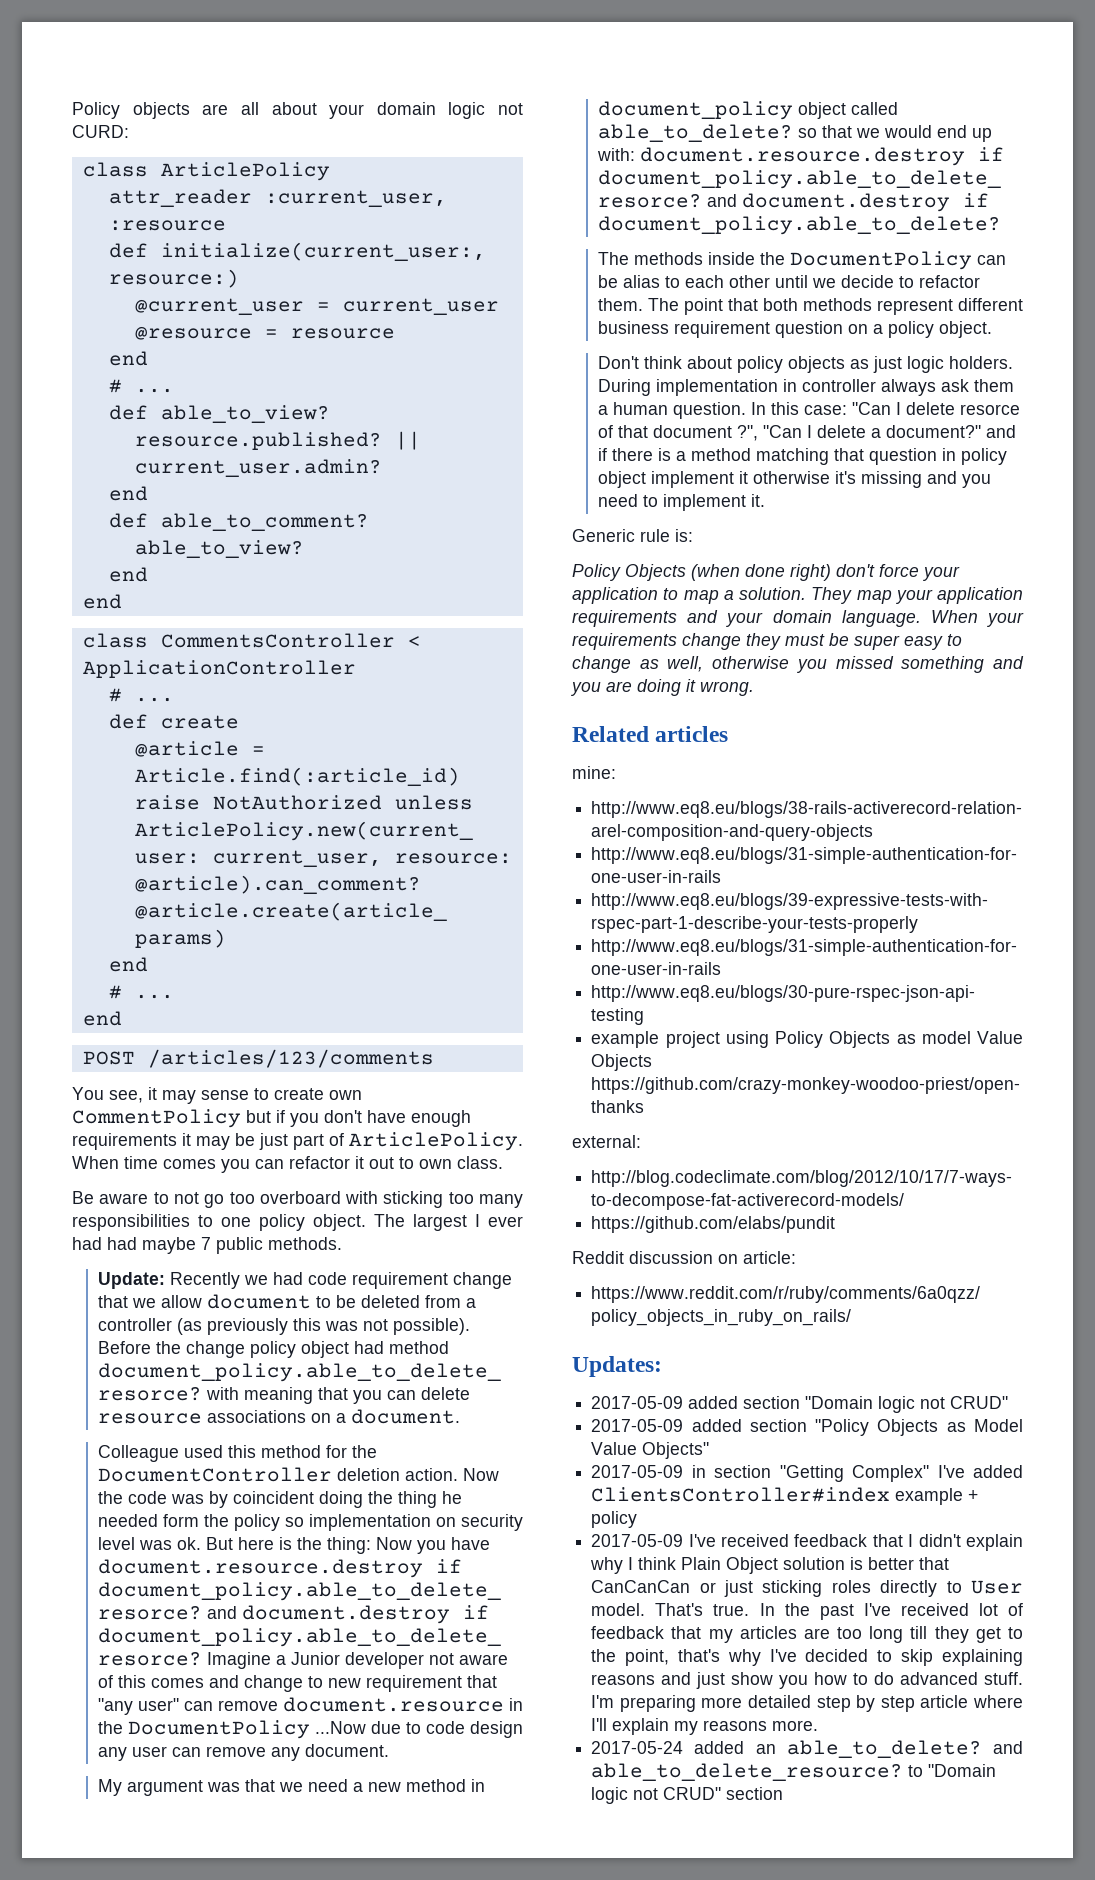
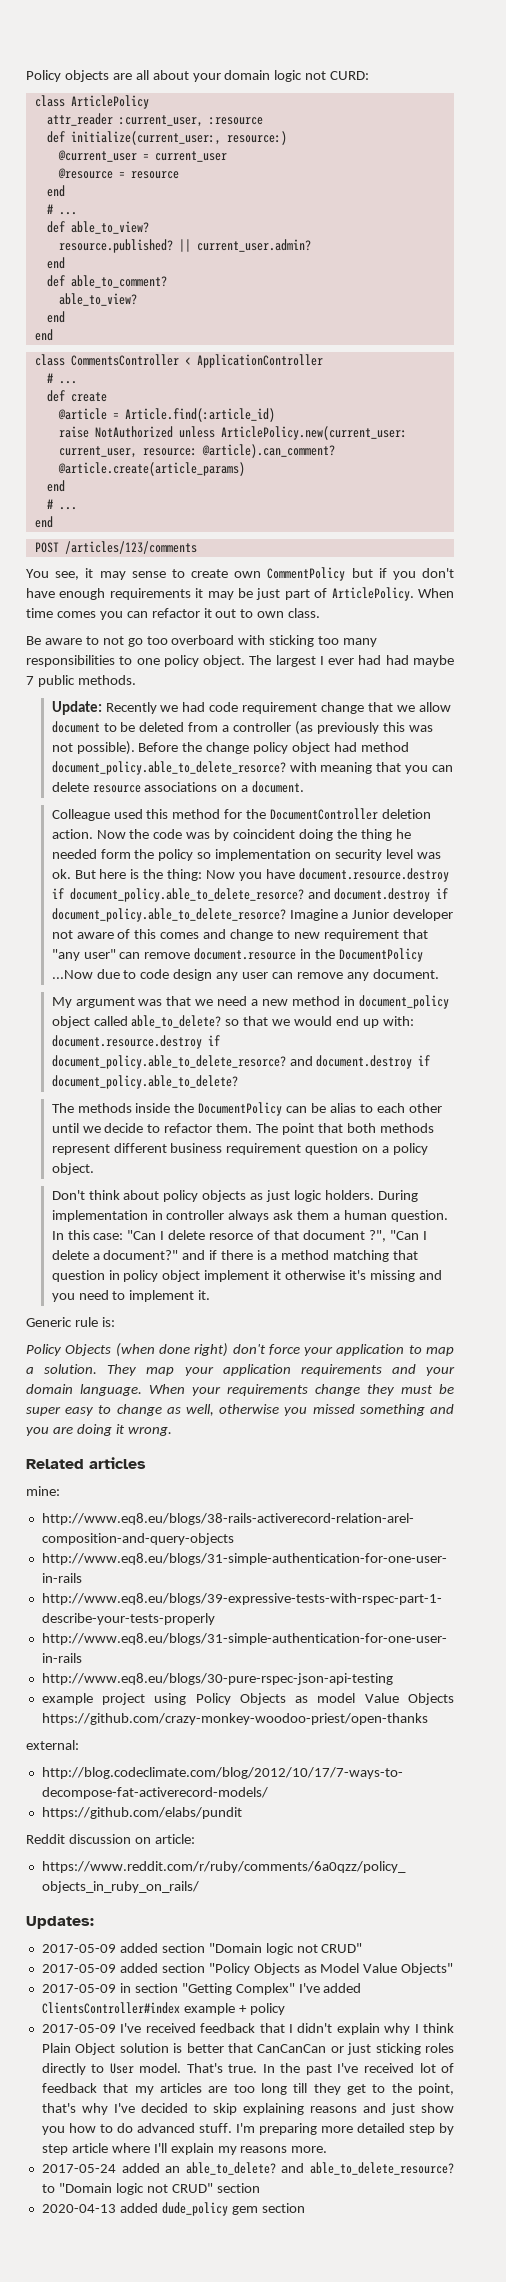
+ 2020-04-13 added dude_policy gem section

